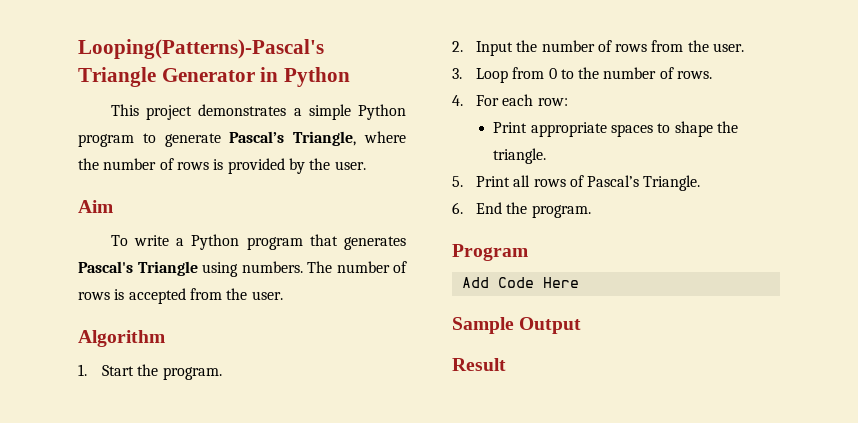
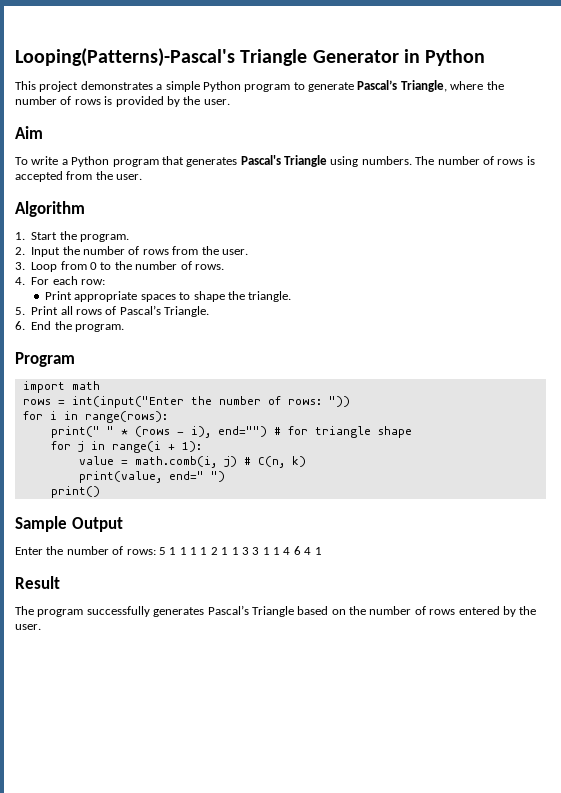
- Add Code Here
+ import math
+ rows = int(input("Enter the number of rows: "))
+ for i in range(rows):
+ print(" " * (rows - i), end="") # for triangle shape
+ for j in range(i + 1):
+ value = math.comb(i, j) # C(n, k)
+ print(value, end=" ")
+ print()
  Sample Output
+ Enter the number of rows: 5 1 1 1 1 2 1 1 3 3 1 1 4 6 4 1
  Result
+ The program successfully generates Pascal’s Triangle based on the number of rows entered by the user.

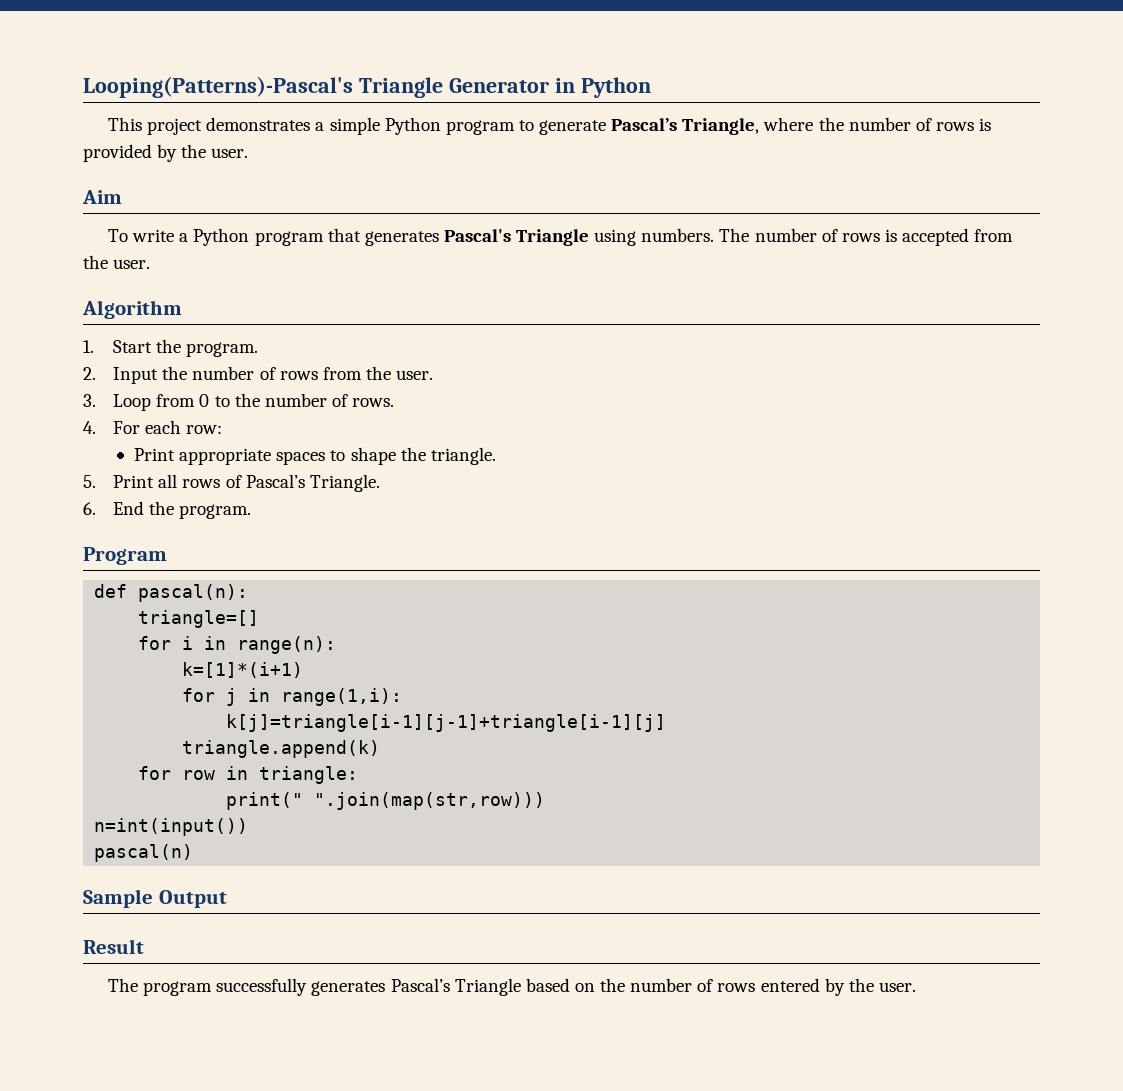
- import math
- rows = int(input("Enter the number of rows: "))
- for i in range(rows):
- print(" " * (rows - i), end="") # for triangle shape
- for j in range(i + 1):
- value = math.comb(i, j) # C(n, k)
- print(value, end=" ")
- print()
+ def pascal(n):
+ triangle=[]
+ for i in range(n):
+ k=[1]*(i+1)
+ for j in range(1,i):
+ k[j]=triangle[i-1][j-1]+triangle[i-1][j]
+ triangle.append(k)
+ for row in triangle:
+ print(" ".join(map(str,row)))
+ n=int(input())
+ pascal(n)
  Sample Output
- Enter the number of rows: 5 1 1 1 1 2 1 1 3 3 1 1 4 6 4 1

